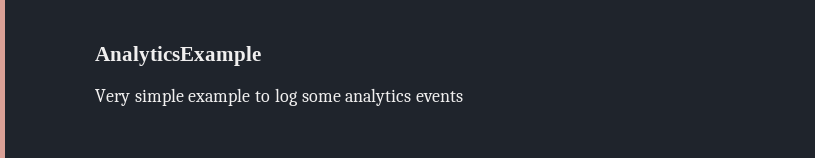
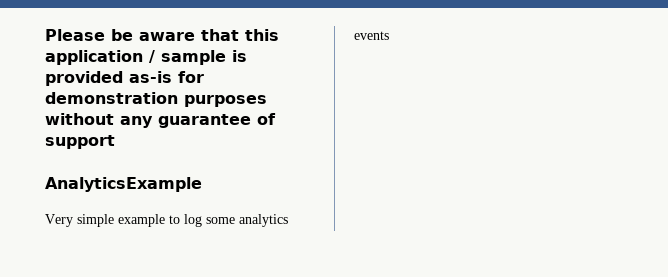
+ Please be aware that this application / sample is provided as-is for demonstration purposes without any guarantee of support

